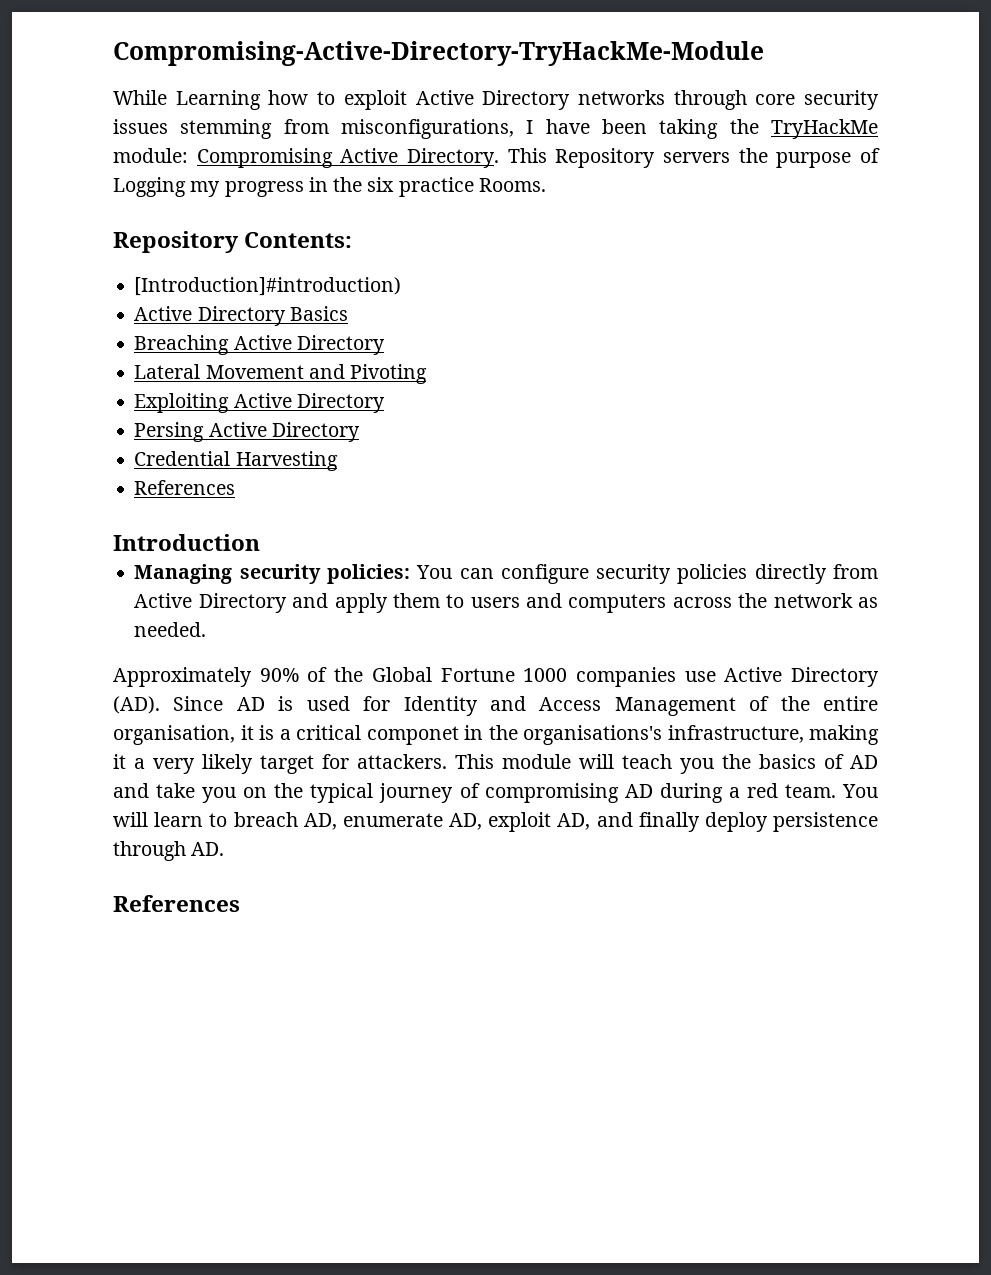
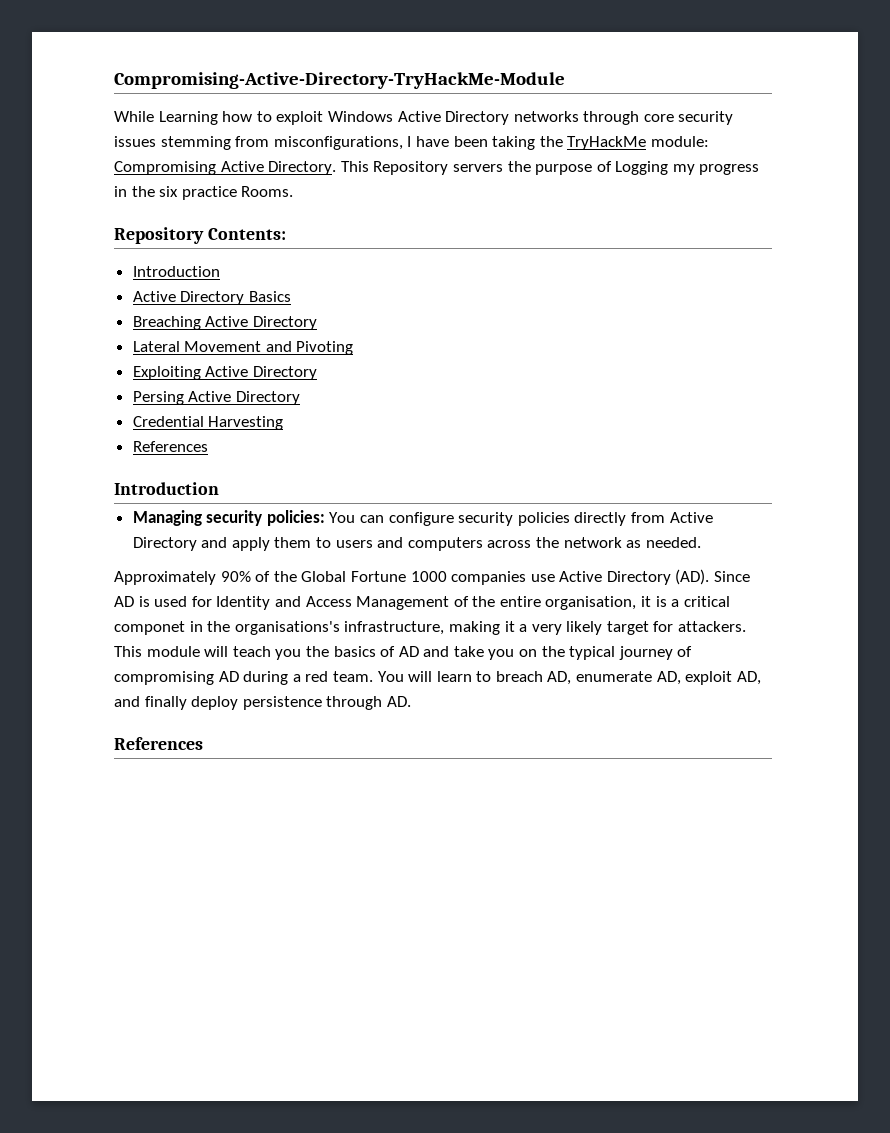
- While Learning how to exploit Active Directory networks through core security issues stemming from misconfigurations, I have been taking the TryHackMe module: Compromising Active Directory.
+ While Learning how to exploit Windows Active Directory networks through core security issues stemming from misconfigurations, I have been taking the TryHackMe module: Compromising Active Directory.
  Repository Contents:
- [Introduction]#introduction)
+ Introduction

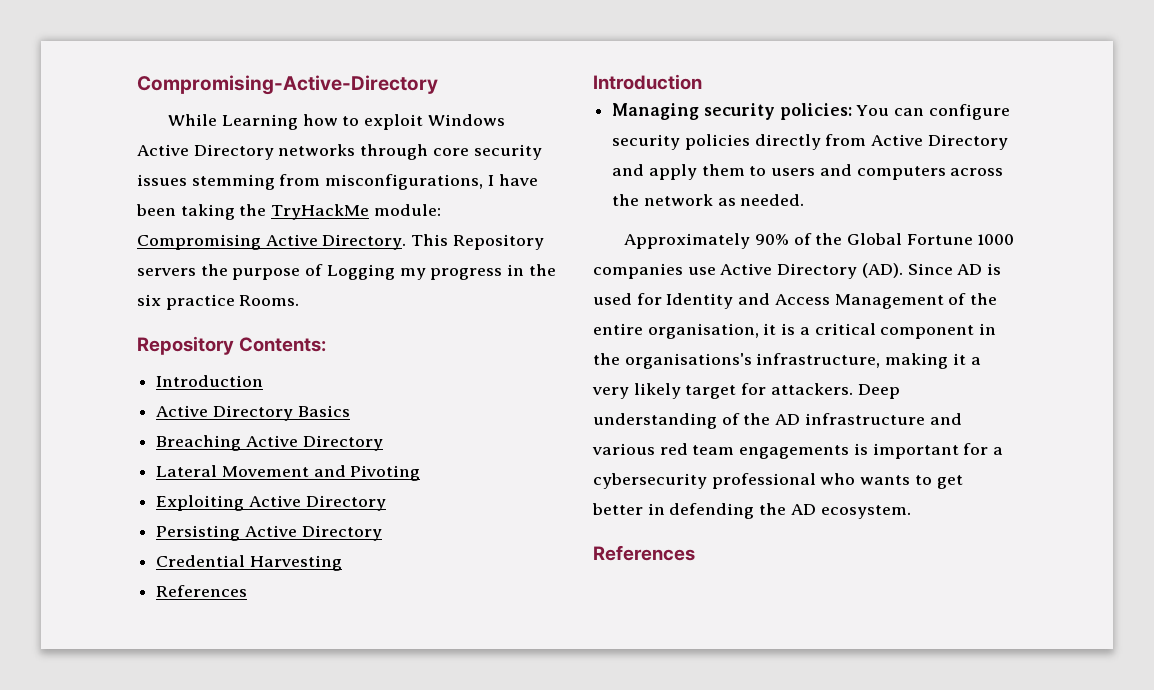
- Compromising-Active-Directory-TryHackMe-Module
+ Compromising-Active-Directory
- Persing Active Directory
+ Persisting Active Directory
- Approximately 90% of the Global Fortune 1000 companies use Active Directory (AD). Since AD is used for Identity and Access Management of the entire organisation, it is a critical componet in the organisations's infrastructure, making it a very likely target for attackers.
+ Approximately 90% of the Global Fortune 1000 companies use Active Directory (AD). Since AD is used for Identity and Access Management of the entire organisation, it is a critical component in the organisations's infrastructure, making it a very likely target for attackers.
- This module will teach you the basics of AD and take you on the typical journey of compromising AD during a red team. You will learn to breach AD, enumerate AD, exploit AD, and finally deploy persistence through AD.
+ Deep understanding of the AD infrastructure and various red team engagements is important for a cybersecurity professional who wants to get better in defending the AD ecosystem.

